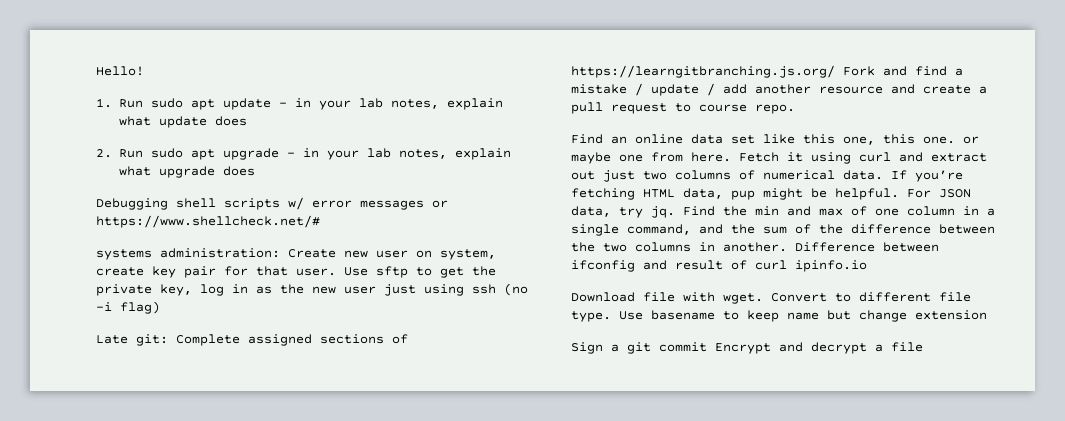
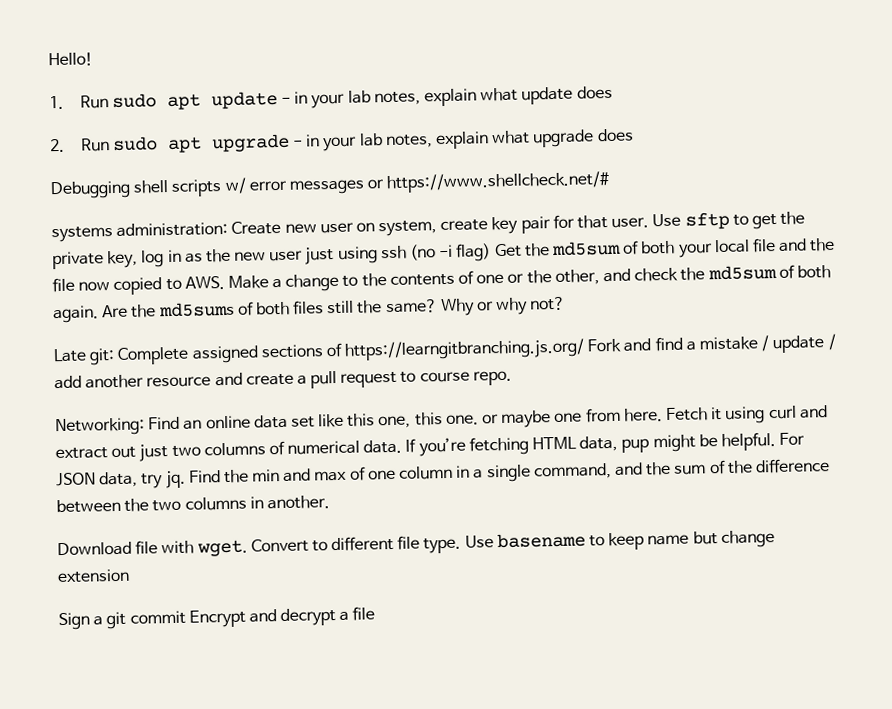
- Use sftp to get the private key, log in as the new user just using ssh (no -i flag)
+ Use sftp to get the private key, log in as the new user just using ssh (no -i flag) Get the md5sum of both your local file and the file now copied to AWS. Make a change to the contents of one or the other, and check the md5sum of both again. Are the md5sums of both files still the same? Why or why not?
- Find an online data set like this one, this one. or maybe one from here.
+ Networking: Find an online data set like this one, this one. or maybe one from here.
- Difference between ifconfig and result of curl ipinfo.io

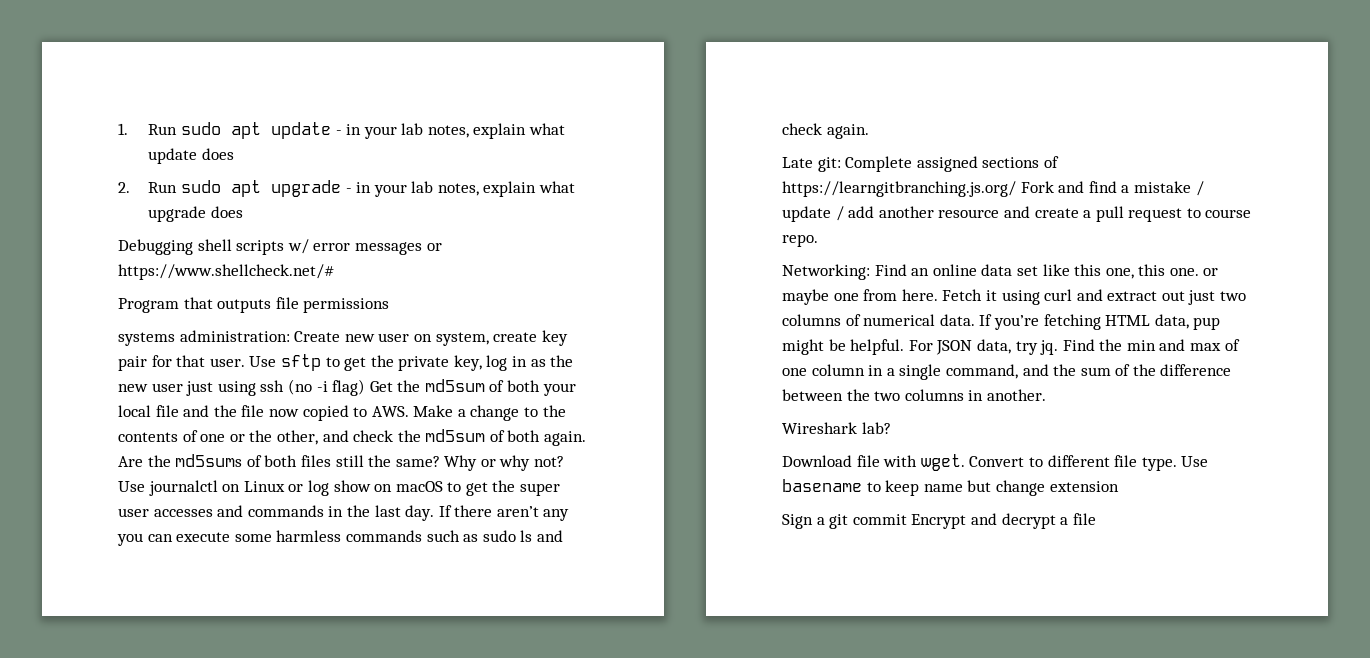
- Hello!
+ Program that outputs file permissions
+ Use journalctl on Linux or log show on macOS to get the super user accesses and commands in the last day. If there aren’t any you can execute some harmless commands such as sudo ls and check again.
+ Wireshark lab?

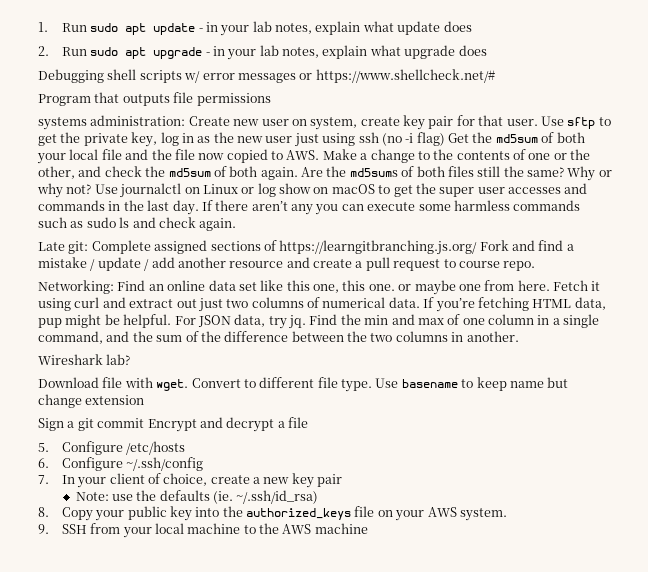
+ 5. Configure /etc/hosts
+ 6. Configure ~/.ssh/config
+ 7. In your client of choice, create a new key pair
+ Note: use the defaults (ie. ~/.ssh/id_rsa)
+ 8. Copy your public key into the authorized_keys file on your AWS system.
+ 9. SSH from your local machine to the AWS machine

